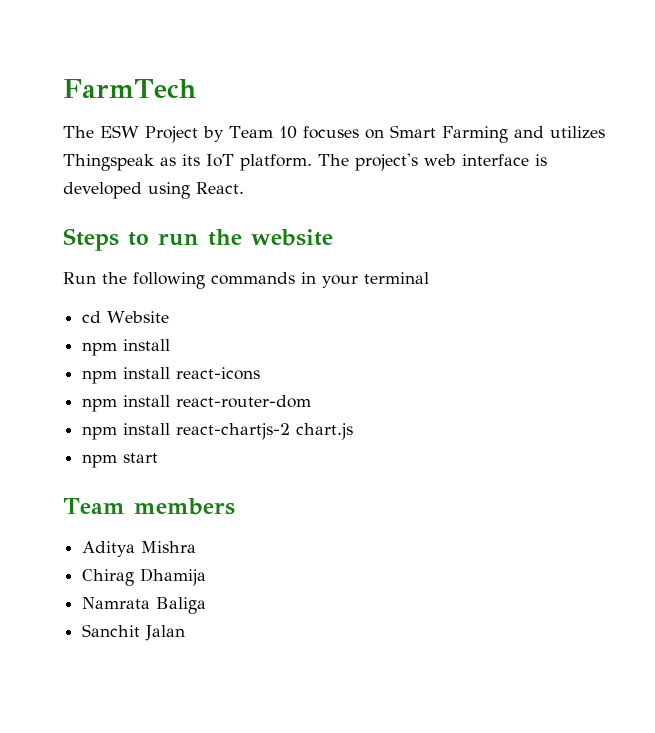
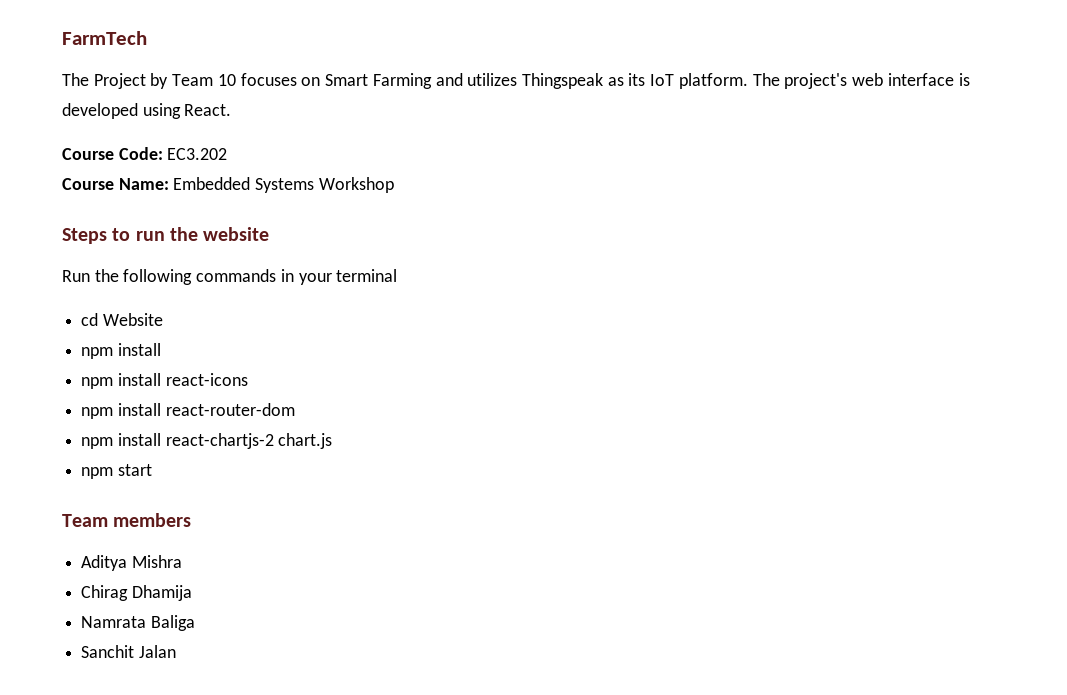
- The ESW Project by Team 10 focuses on Smart Farming and utilizes Thingspeak as its IoT platform.
+ The Project by Team 10 focuses on Smart Farming and utilizes Thingspeak as its IoT platform.
+ Course Code: EC3.202
+ Course Name: Embedded Systems Workshop

